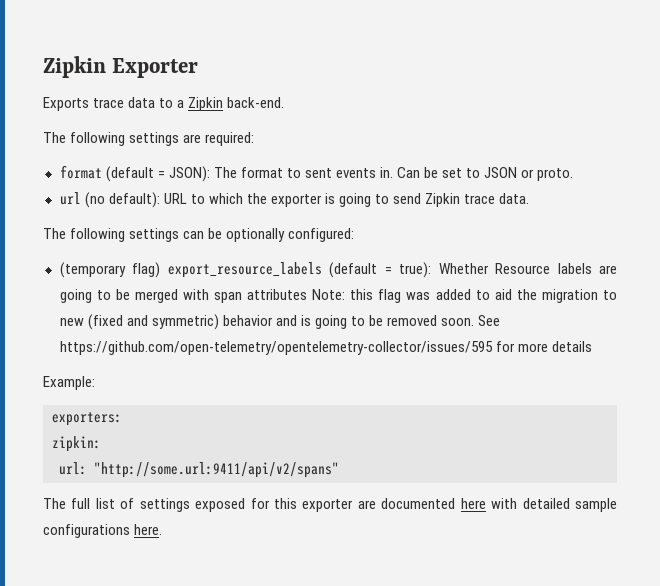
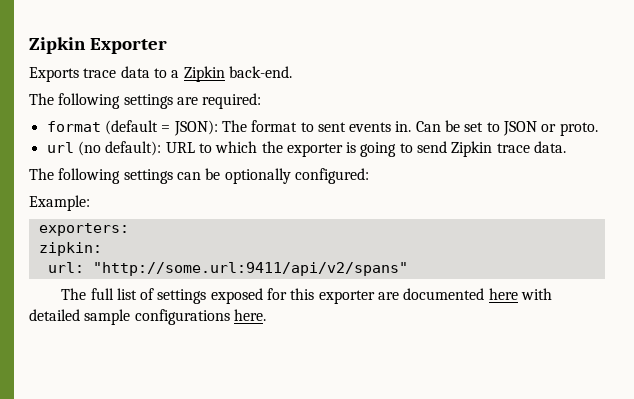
- (temporary flag) export_resource_labels (default = true): Whether Resource labels are going to be merged with span attributes Note: this flag was added to aid the migration to new (fixed and symmetric) behavior and is going to be removed soon. See https://github.com/open-telemetry/opentelemetry-collector/issues/595 for more details

